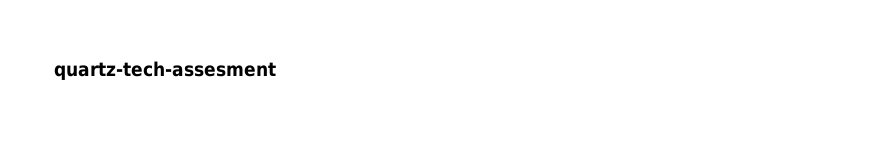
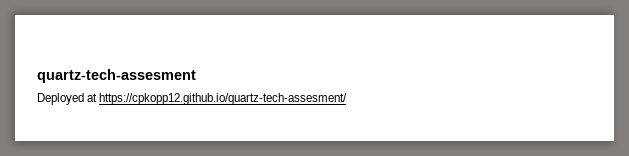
+ Deployed at https://cpkopp12.github.io/quartz-tech-assesment/

